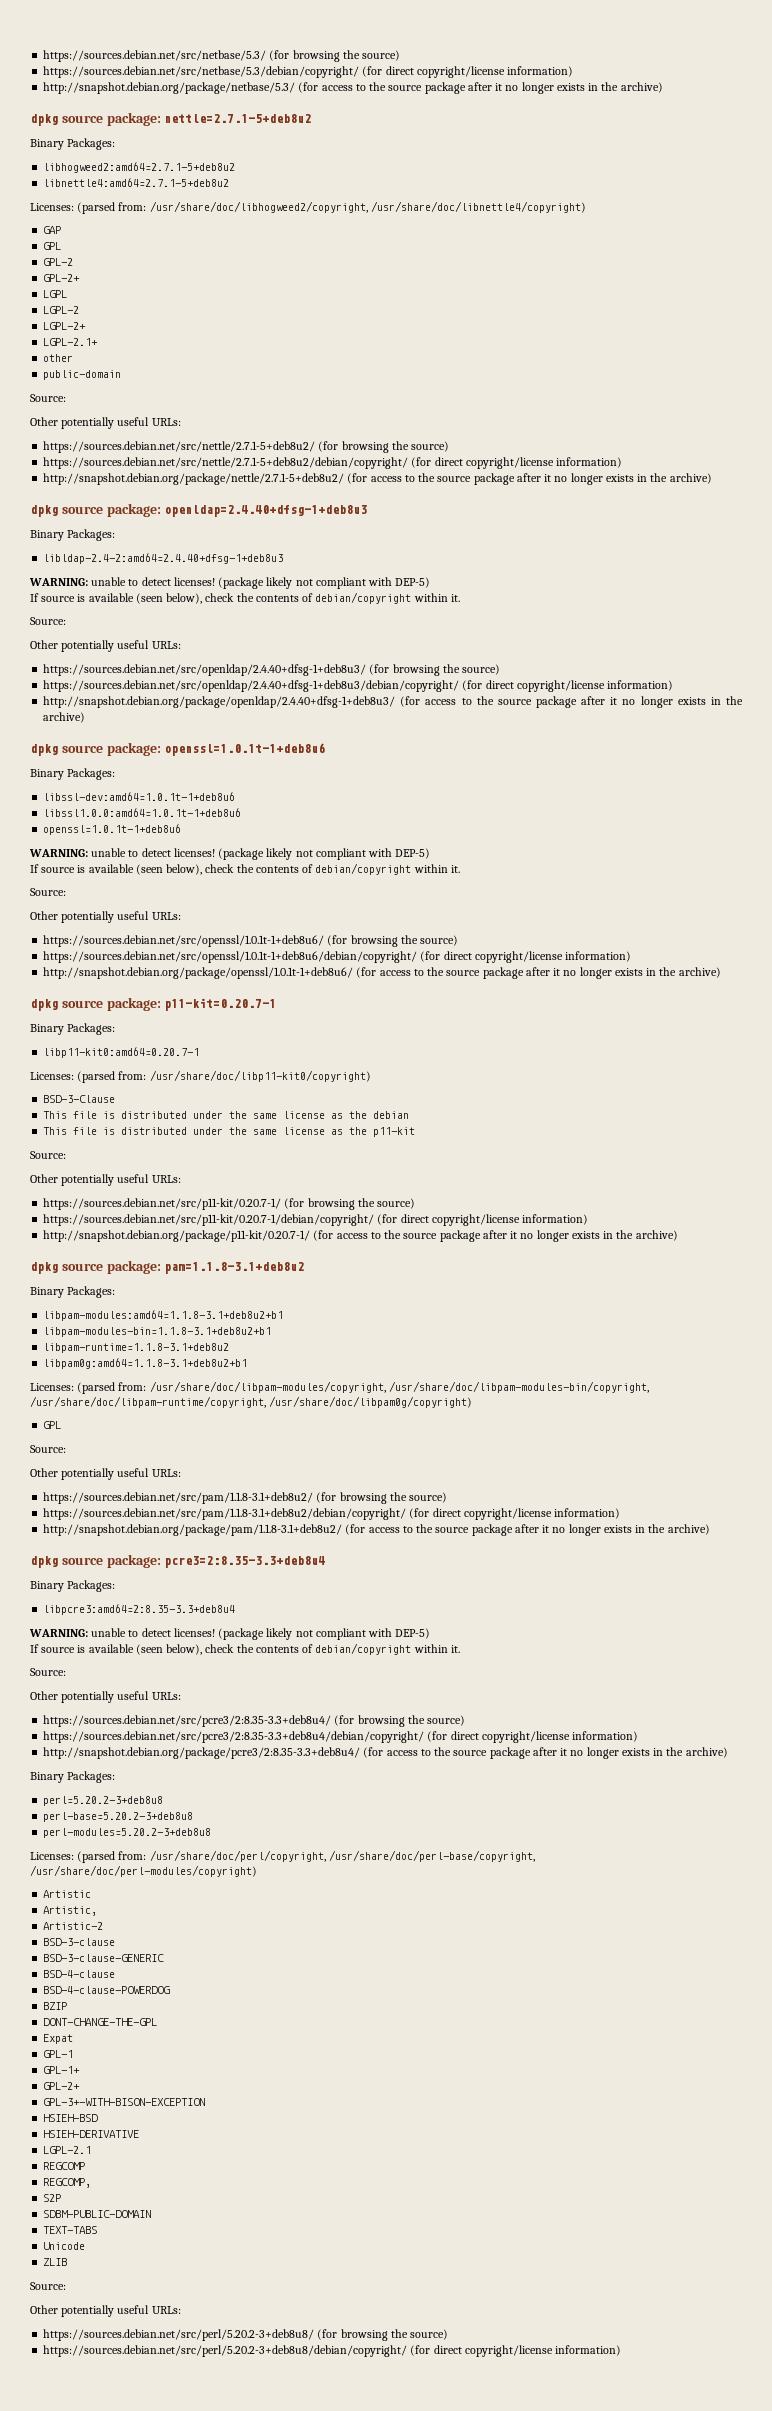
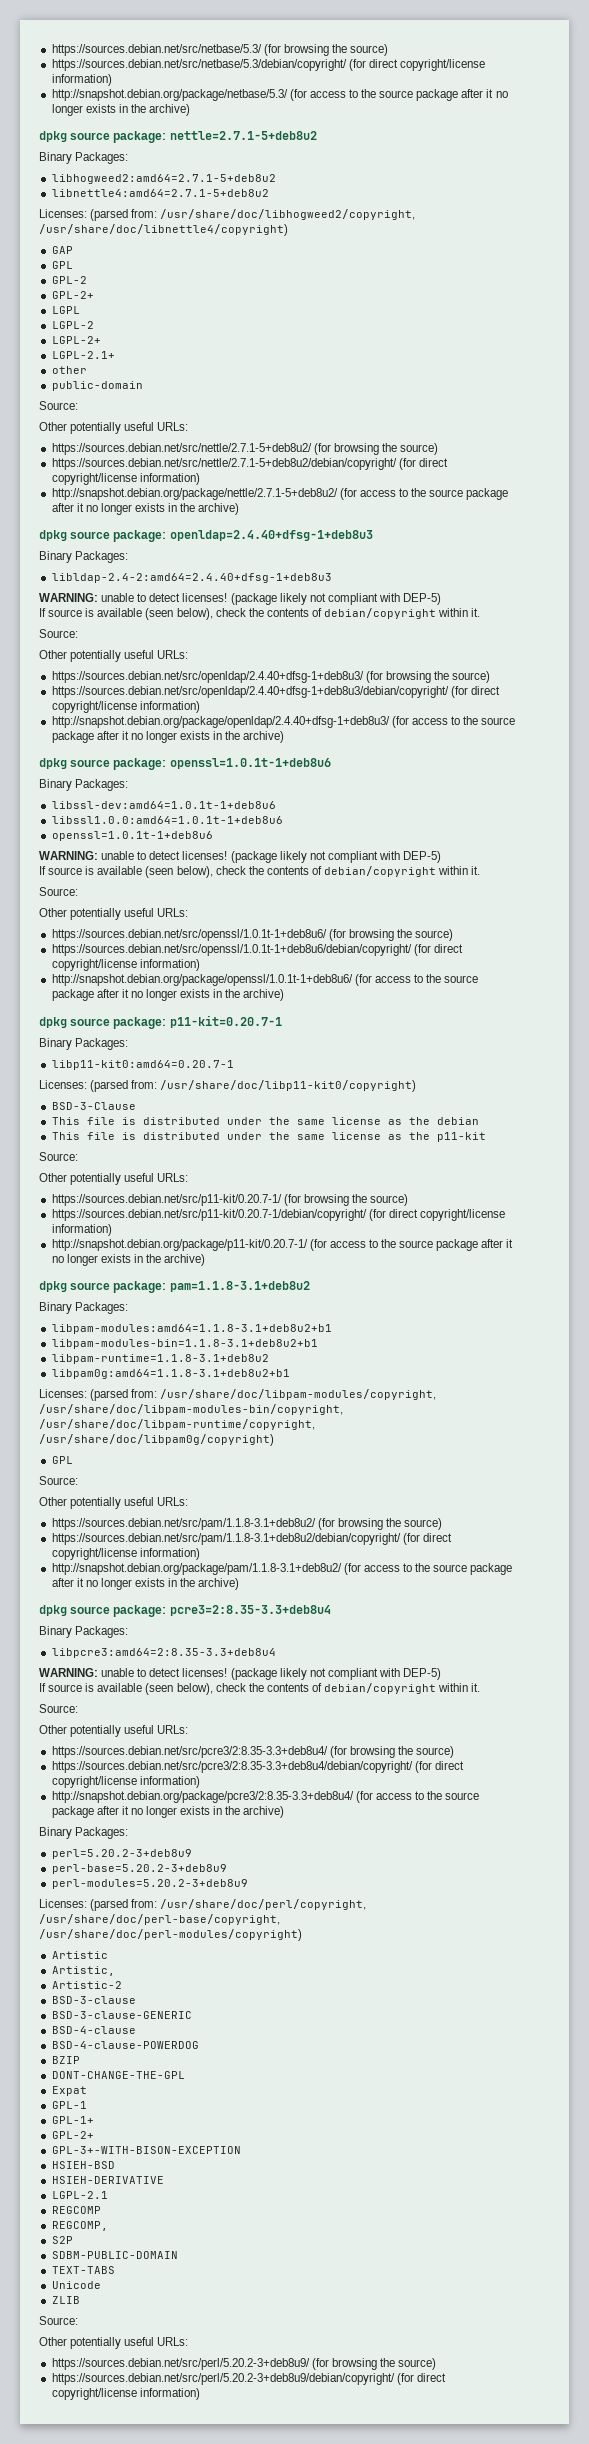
- perl=5.20.2-3+deb8u8
- perl-base=5.20.2-3+deb8u8
- perl-modules=5.20.2-3+deb8u8
+ perl=5.20.2-3+deb8u9
+ perl-base=5.20.2-3+deb8u9
+ perl-modules=5.20.2-3+deb8u9
- https://sources.debian.net/src/perl/5.20.2-3+deb8u8/ (for browsing the source)
- https://sources.debian.net/src/perl/5.20.2-3+deb8u8/debian/copyright/ (for direct copyright/license information)
+ https://sources.debian.net/src/perl/5.20.2-3+deb8u9/ (for browsing the source)
+ https://sources.debian.net/src/perl/5.20.2-3+deb8u9/debian/copyright/ (for direct copyright/license information)

